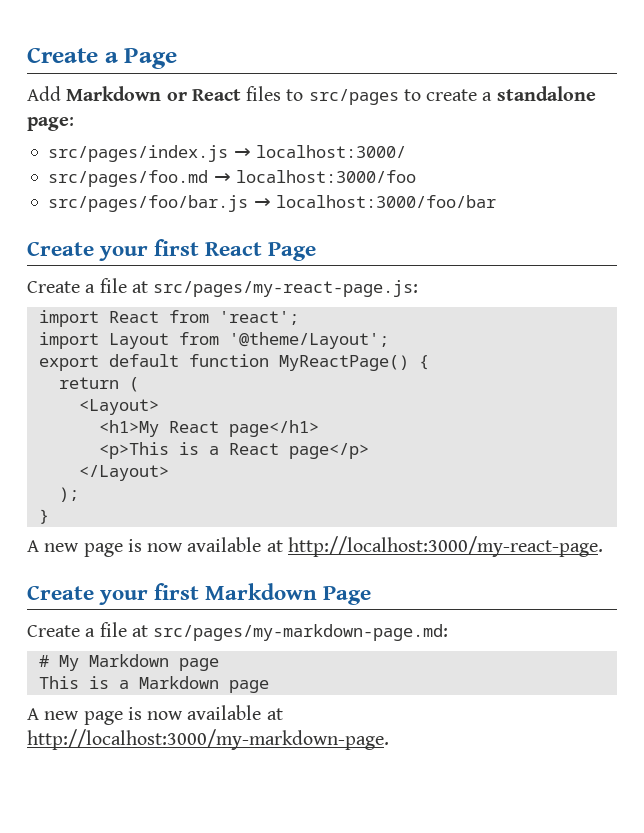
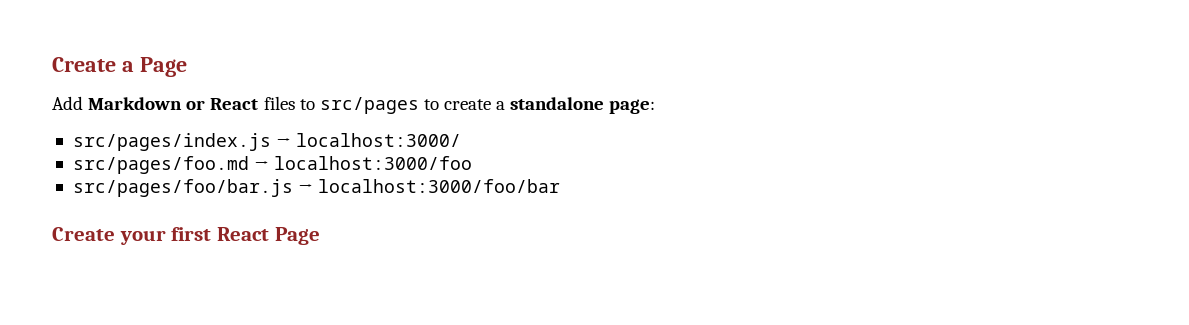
- Create a file at src/pages/my-react-page.js:
- import React from 'react';
- import Layout from '@theme/Layout';
- export default function MyReactPage() {
- return (
- <Layout>
- <h1>My React page</h1>
- <p>This is a React page</p>
- </Layout>
- );
- }
- A new page is now available at http://localhost:3000/my-react-page.
- Create your first Markdown Page
- Create a file at src/pages/my-markdown-page.md:
- # My Markdown page
- This is a Markdown page
- A new page is now available at http://localhost:3000/my-markdown-page.

